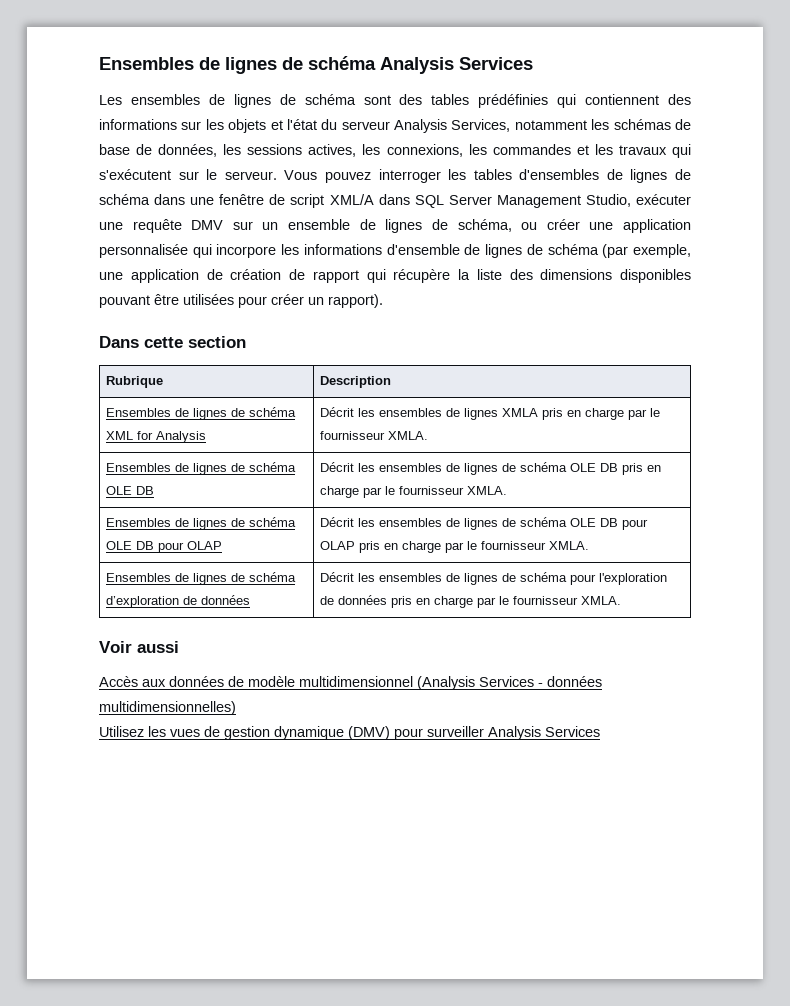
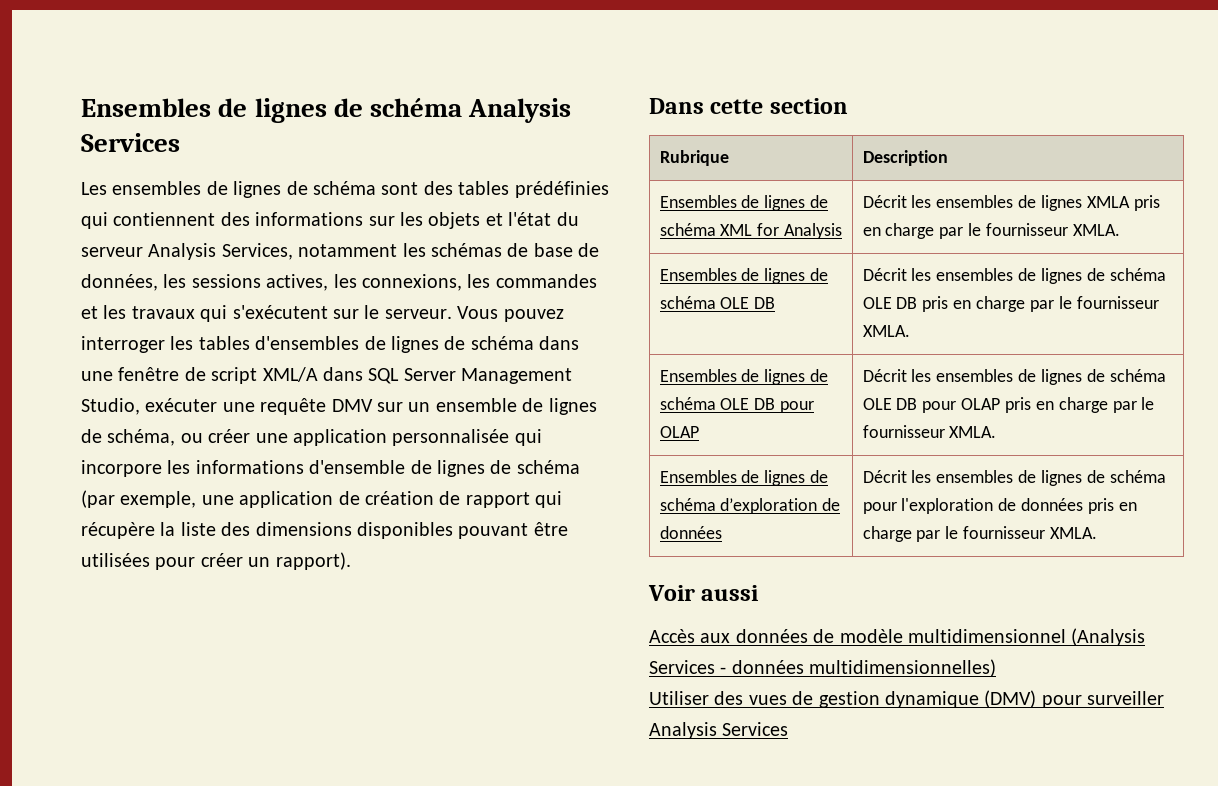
- Utilisez les vues de gestion dynamique (DMV) pour surveiller Analysis Services
+ Utiliser des vues de gestion dynamique (DMV) pour surveiller Analysis Services

